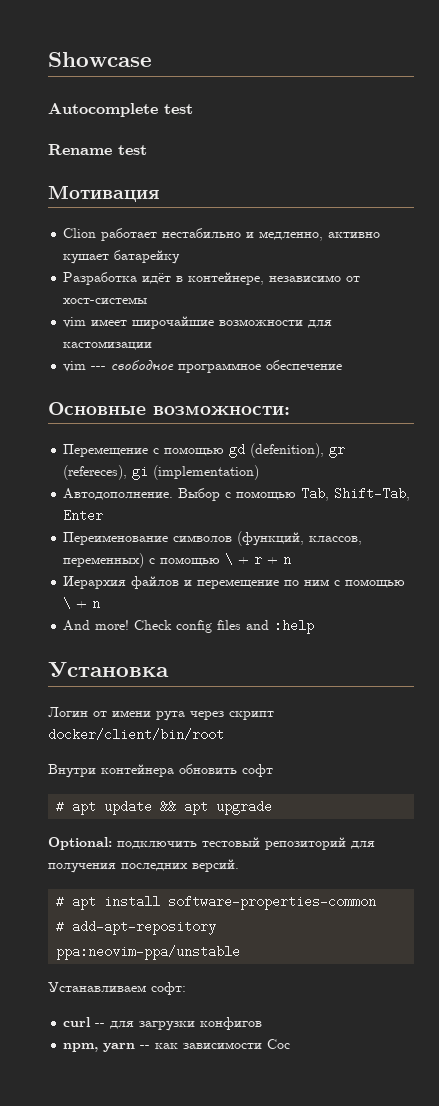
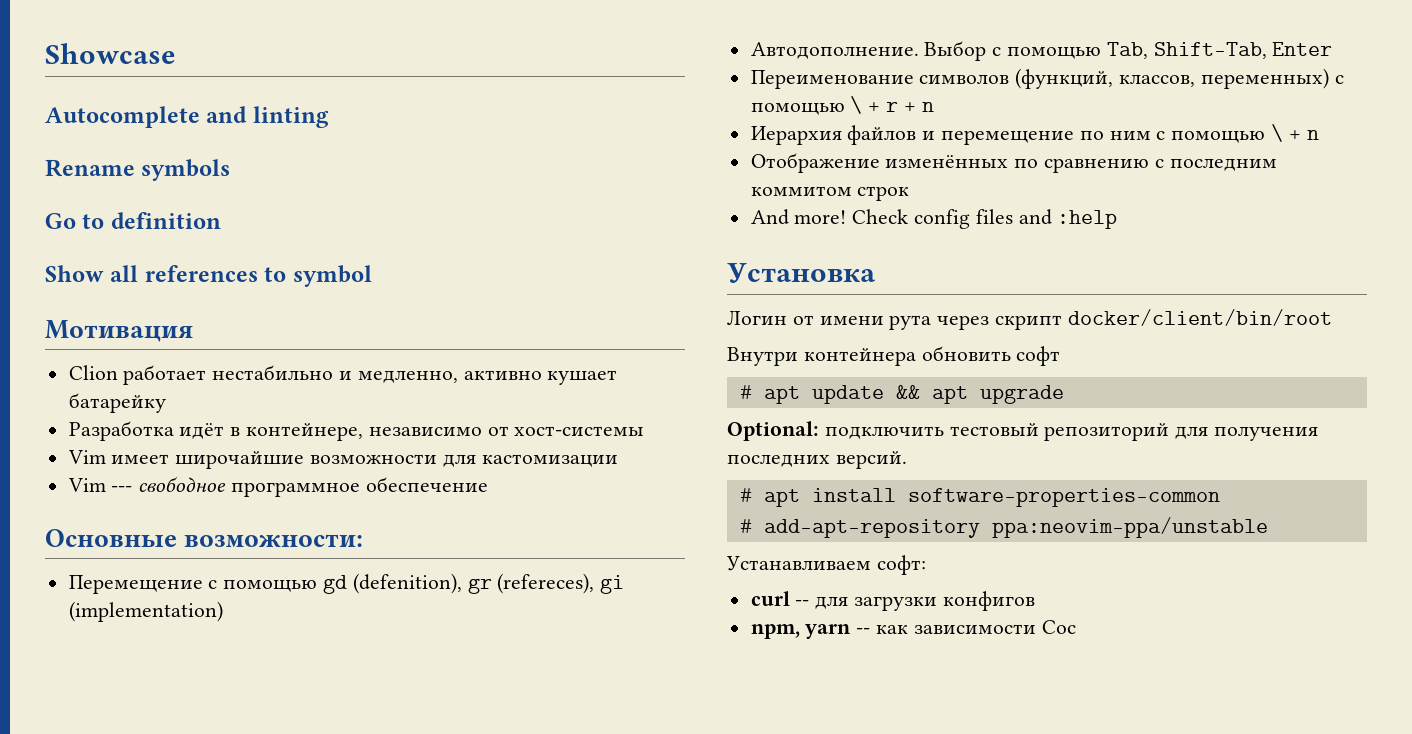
- Autocomplete test
+ Autocomplete and linting
- Rename test
+ Rename symbols
+ Go to definition
+ Show all references to symbol
- vim имеет широчайшие возможности для кастомизации
+ Vim имеет широчайшие возможности для кастомизации
- vim --- свободное программное обеспечение
+ Vim --- свободное программное обеспечение
+ Отображение изменённых по сравнению с последним коммитом строк

